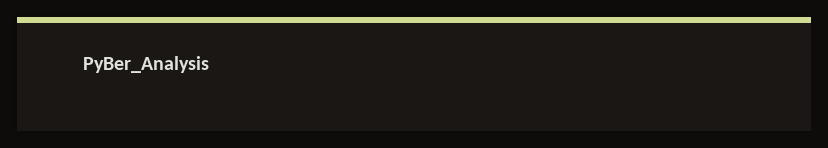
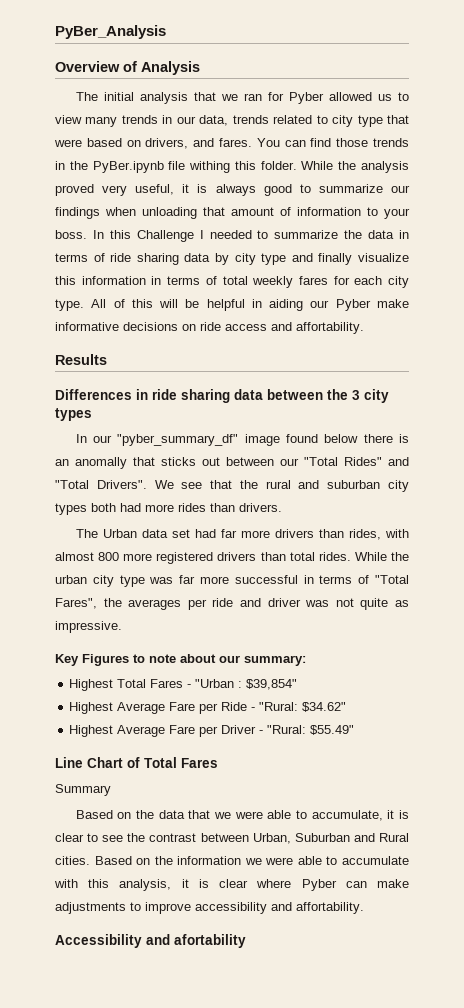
+ Overview of Analysis
+ The initial analysis that we ran for Pyber allowed us to view many trends in our data, trends related to city type that were based on drivers, and fares. You can find those trends in the PyBer.ipynb file withing this folder. While the analysis proved very useful, it is always good to summarize our findings when unloading that amount of information to your boss. In this Challenge I needed to summarize the data in terms of ride sharing data by city type and finally visualize this information in terms of total weekly fares for each city type. All of this will be helpful in aiding our Pyber make informative decisions on ride access and affortability.
+ Results
+ Differences in ride sharing data between the 3 city types
+ In our "pyber_summary_df" image found below there is an anomally that sticks out between our "Total Rides" and "Total Drivers". We see that the rural and suburban city types both had more rides than drivers.
+ The Urban data set had far more drivers than rides, with almost 800 more registered drivers than total rides. While the urban city type was far more successful in terms of "Total Fares", the averages per ride and driver was not quite as impressive.
+ Key Figures to note about our summary:
+ Highest Total Fares - "Urban : $39,854"
+ Highest Average Fare per Ride - "Rural: $34.62"
+ Highest Average Fare per Driver - "Rural: $55.49"
+ Line Chart of Total Fares
+ Summary
+ Based on the data that we were able to accumulate, it is clear to see the contrast between Urban, Suburban and Rural cities. Based on the information we were able to accumulate with this analysis, it is clear where Pyber can make adjustments to improve accessibility and affortability.
+ Accessibility and afortability

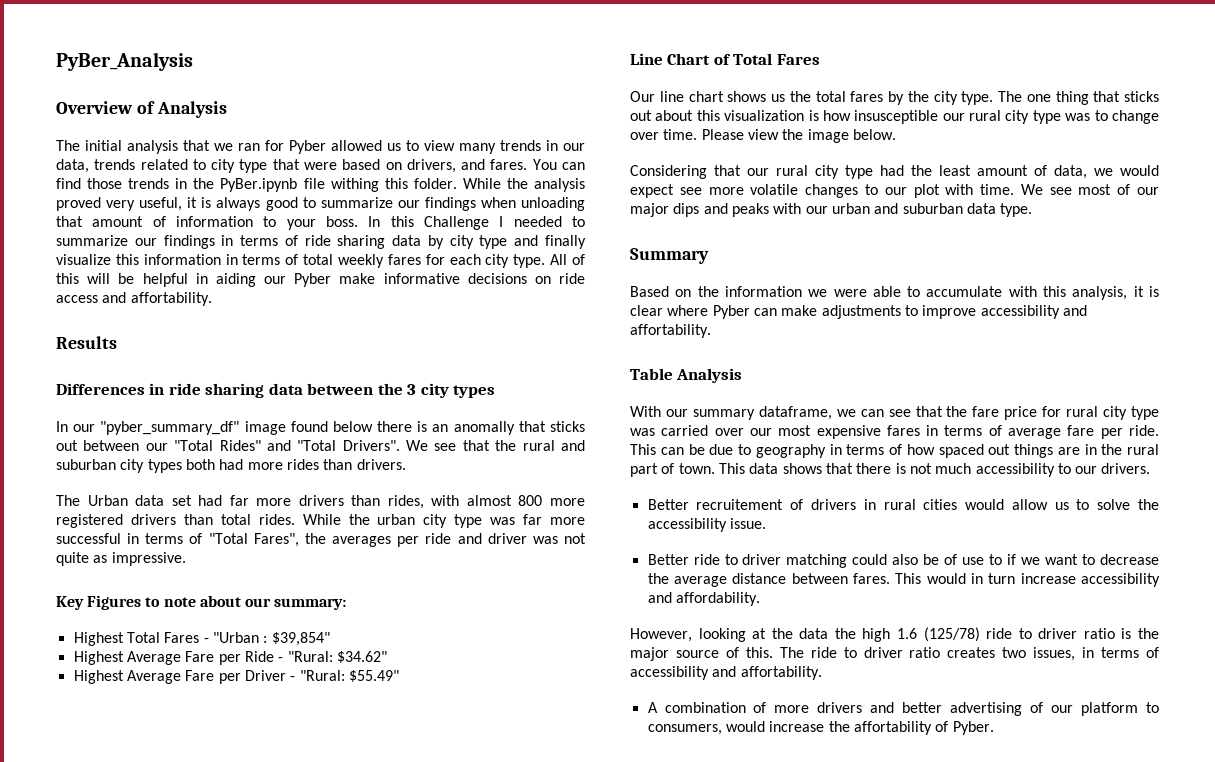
- In this Challenge I needed to summarize the data in terms of ride sharing data by city type and finally visualize this information in terms of total weekly fares for each city type.
+ In this Challenge I needed to summarize our findings in terms of ride sharing data by city type and finally visualize this information in terms of total weekly fares for each city type.
+ Our line chart shows us the total fares by the city type. The one thing that sticks out about this visualization is how insusceptible our rural city type was to change over time. Please view the image below.
+ Considering that our rural city type had the least amount of data, we would expect see more volatile changes to our plot with time. We see most of our major dips and peaks with our urban and suburban data type.
  Summary
- Based on the data that we were able to accumulate, it is clear to see the contrast between Urban, Suburban and Rural cities. Based on the information we were able to accumulate with this analysis, it is clear where Pyber can make adjustments to improve accessibility and affortability.
+ Based on the information we were able to accumulate with this analysis, it is clear where Pyber can make adjustments to improve accessibility and affortability.
- Accessibility and afortability
+ Table Analysis
+ With our summary dataframe, we can see that the fare price for rural city type was carried over our most expensive fares in terms of average fare per ride. This can be due to geography in terms of how spaced out things are in the rural part of town. This data shows that there is not much accessibility to our drivers.
+ Better recruitement of drivers in rural cities would allow us to solve the accessibility issue.
+ Better ride to driver matching could also be of use to if we want to decrease the average distance between fares. This would in turn increase accessibility and affordability.
+ However, looking at the data the high 1.6 (125/78) ride to driver ratio is the major source of this. The ride to driver ratio creates two issues, in terms of accessibility and affortability.
+ A combination of more drivers and better advertising of our platform to consumers, would increase the affortability of Pyber.

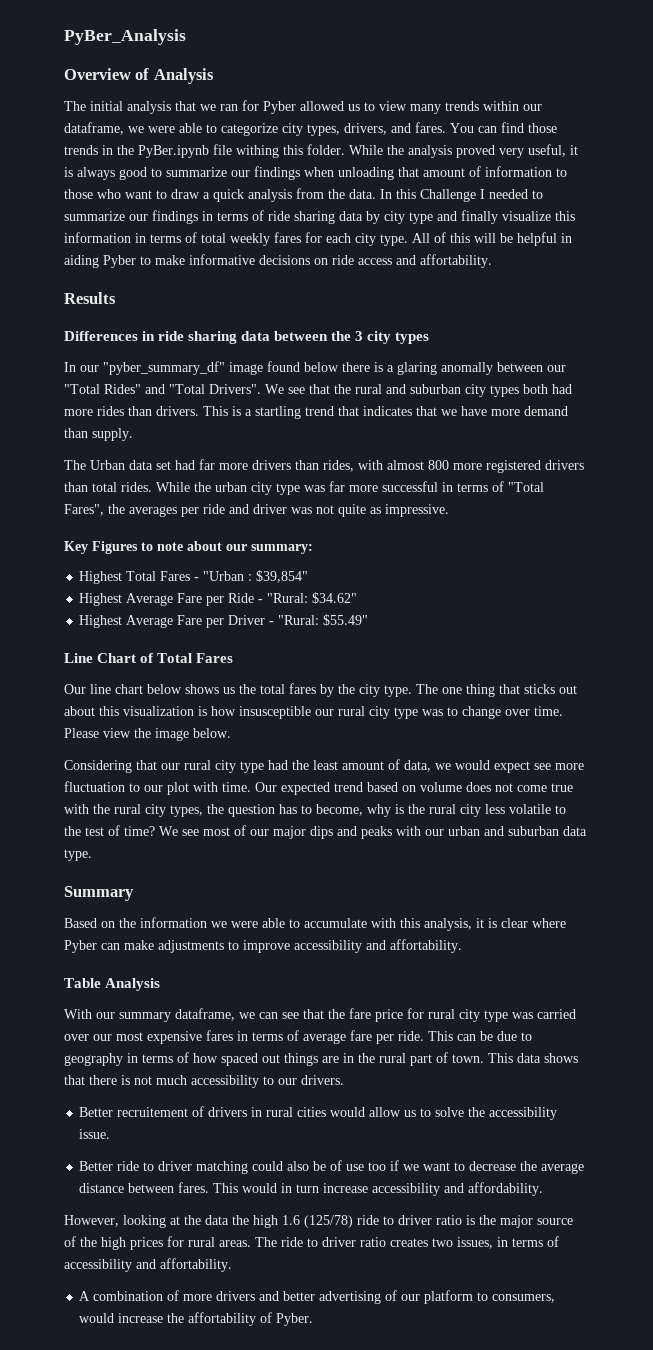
- The initial analysis that we ran for Pyber allowed us to view many trends in our data, trends related to city type that were based on drivers, and fares.
+ The initial analysis that we ran for Pyber allowed us to view many trends within our dataframe, we were able to categorize city types, drivers, and fares.
- While the analysis proved very useful, it is always good to summarize our findings when unloading that amount of information to your boss.
+ While the analysis proved very useful, it is always good to summarize our findings when unloading that amount of information to those who want to draw a quick analysis from the data.
- All of this will be helpful in aiding our Pyber make informative decisions on ride access and affortability.
+ All of this will be helpful in aiding Pyber to make informative decisions on ride access and affortability.
- In our "pyber_summary_df" image found below there is an anomally that sticks out between our "Total Rides" and "Total Drivers".
+ In our "pyber_summary_df" image found below there is a glaring anomally between our "Total Rides" and "Total Drivers".
+ This is a startling trend that indicates that we have more demand than supply.
- Our line chart shows us the total fares by the city type.
+ Our line chart below shows us the total fares by the city type.
- Considering that our rural city type had the least amount of data, we would expect see more volatile changes to our plot with time.
+ Considering that our rural city type had the least amount of data, we would expect see more fluctuation to our plot with time.
+ Our expected trend based on volume does not come true with the rural city types, the question has to become, why is the rural city less volatile to the test of time?
- Better ride to driver matching could also be of use to if we want to decrease the average distance between fares.
+ Better ride to driver matching could also be of use too if we want to decrease the average distance between fares.
- However, looking at the data the high 1.6 (125/78) ride to driver ratio is the major source of this.
+ However, looking at the data the high 1.6 (125/78) ride to driver ratio is the major source of the high prices for rural areas.

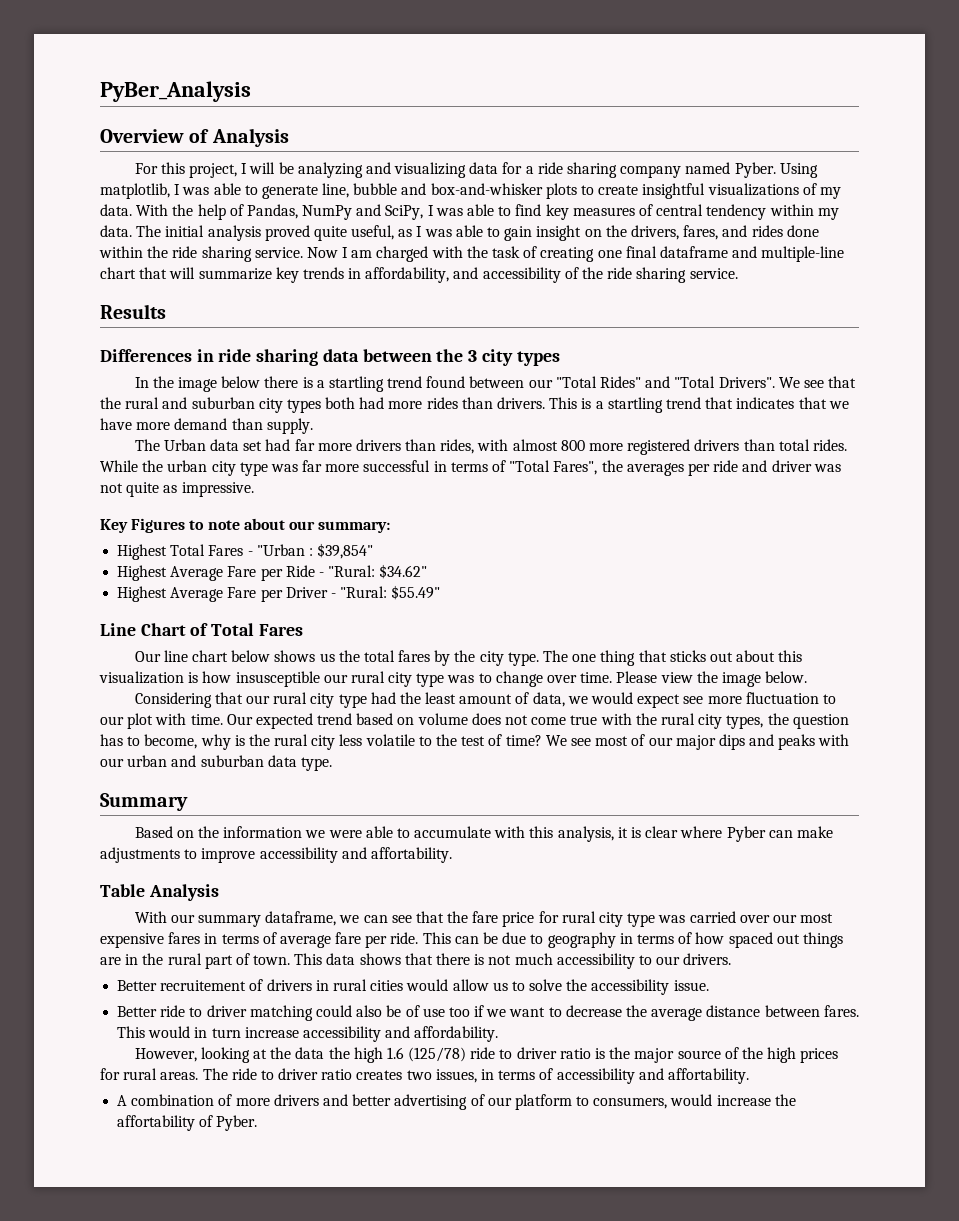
- The initial analysis that we ran for Pyber allowed us to view many trends within our dataframe, we were able to categorize city types, drivers, and fares. You can find those trends in the PyBer.ipynb file withing this folder. While the analysis proved very useful, it is always good to summarize our findings when unloading that amount of information to those who want to draw a quick analysis from the data. In this Challenge I needed to summarize our findings in terms of ride sharing data by city type and finally visualize this information in terms of total weekly fares for each city type. All of this will be helpful in aiding Pyber to make informative decisions on ride access and affortability.
+ For this project, I will be analyzing and visualizing data for a ride sharing company named Pyber. Using matplotlib, I was able to generate line, bubble and box-and-whisker plots to create insightful visualizations of my data. With the help of Pandas, NumPy and SciPy, I was able to find key measures of central tendency within my data. The initial analysis proved quite useful, as I was able to gain insight on the drivers, fares, and rides done within the ride sharing service. Now I am charged with the task of creating one final dataframe and multiple-line chart that will summarize key trends in affordability, and accessibility of the ride sharing service.
- In our "pyber_summary_df" image found below there is a glaring anomally between our "Total Rides" and "Total Drivers".
+ In the image below there is a startling trend found between our "Total Rides" and "Total Drivers".

